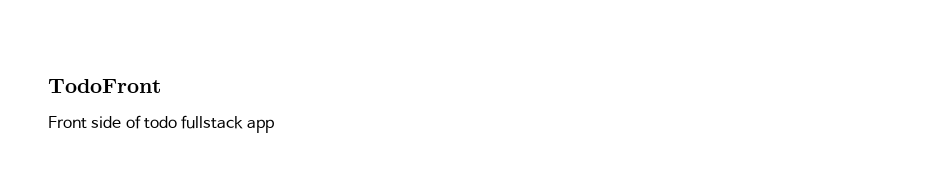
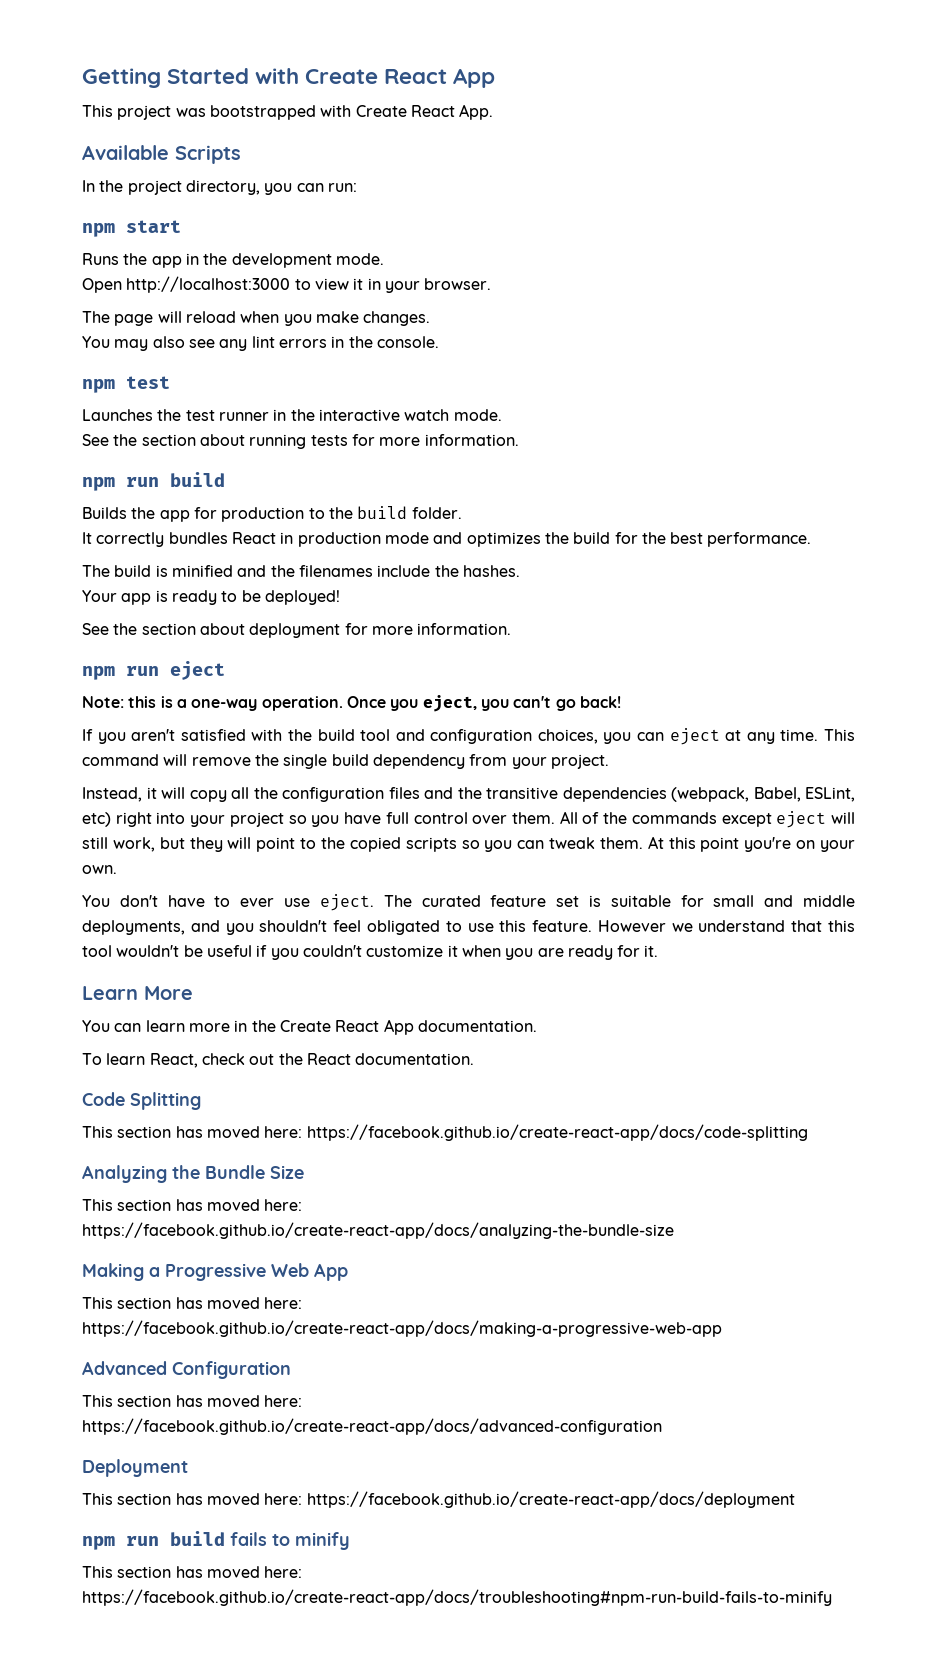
- TodoFront
- Front side of todo fullstack app
+ Getting Started with Create React App
+ This project was bootstrapped with Create React App.
+ Available Scripts
+ In the project directory, you can run:
+ npm start
+ Runs the app in the development mode.
+ Open http://localhost:3000 to view it in your browser.
+ The page will reload when you make changes.
+ You may also see any lint errors in the console.
+ npm test
+ Launches the test runner in the interactive watch mode.
+ See the section about running tests for more information.
+ npm run build
+ Builds the app for production to the build folder.
+ It correctly bundles React in production mode and optimizes the build for the best performance.
+ The build is minified and the filenames include the hashes.
+ Your app is ready to be deployed!
+ See the section about deployment for more information.
+ npm run eject
+ Note: this is a one-way operation. Once you eject, you can't go back!
+ If you aren't satisfied with the build tool and configuration choices, you can eject at any time. This command will remove the single build dependency from your project.
+ Instead, it will copy all the configuration files and the transitive dependencies (webpack, Babel, ESLint, etc) right into your project so you have full control over them. All of the commands except eject will still work, but they will point to the copied scripts so you can tweak them. At this point you're on your own.
+ You don't have to ever use eject. The curated feature set is suitable for small and middle deployments, and you shouldn't feel obligated to use this feature. However we understand that this tool wouldn't be useful if you couldn't customize it when you are ready for it.
+ Learn More
+ You can learn more in the Create React App documentation.
+ To learn React, check out the React documentation.
+ Code Splitting
+ This section has moved here: https://facebook.github.io/create-react-app/docs/code-splitting
+ Analyzing the Bundle Size
+ This section has moved here: https://facebook.github.io/create-react-app/docs/analyzing-the-bundle-size
+ Making a Progressive Web App
+ This section has moved here: https://facebook.github.io/create-react-app/docs/making-a-progressive-web-app
+ Advanced Configuration
+ This section has moved here: https://facebook.github.io/create-react-app/docs/advanced-configuration
+ Deployment
+ This section has moved here: https://facebook.github.io/create-react-app/docs/deployment
+ npm run build fails to minify
+ This section has moved here: https://facebook.github.io/create-react-app/docs/troubleshooting#npm-run-build-fails-to-minify

